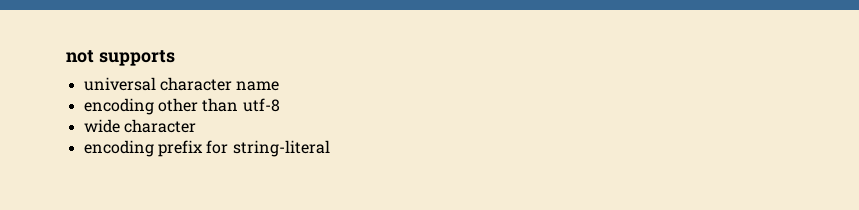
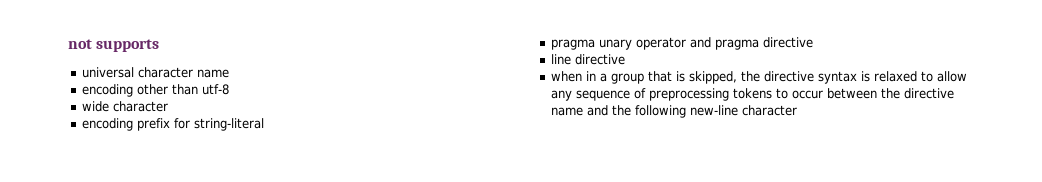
+ pragma unary operator and pragma directive
+ line directive
+ when in a group that is skipped, the directive syntax is relaxed to allow any sequence of preprocessing tokens to occur between the directive name and the following new-line character

